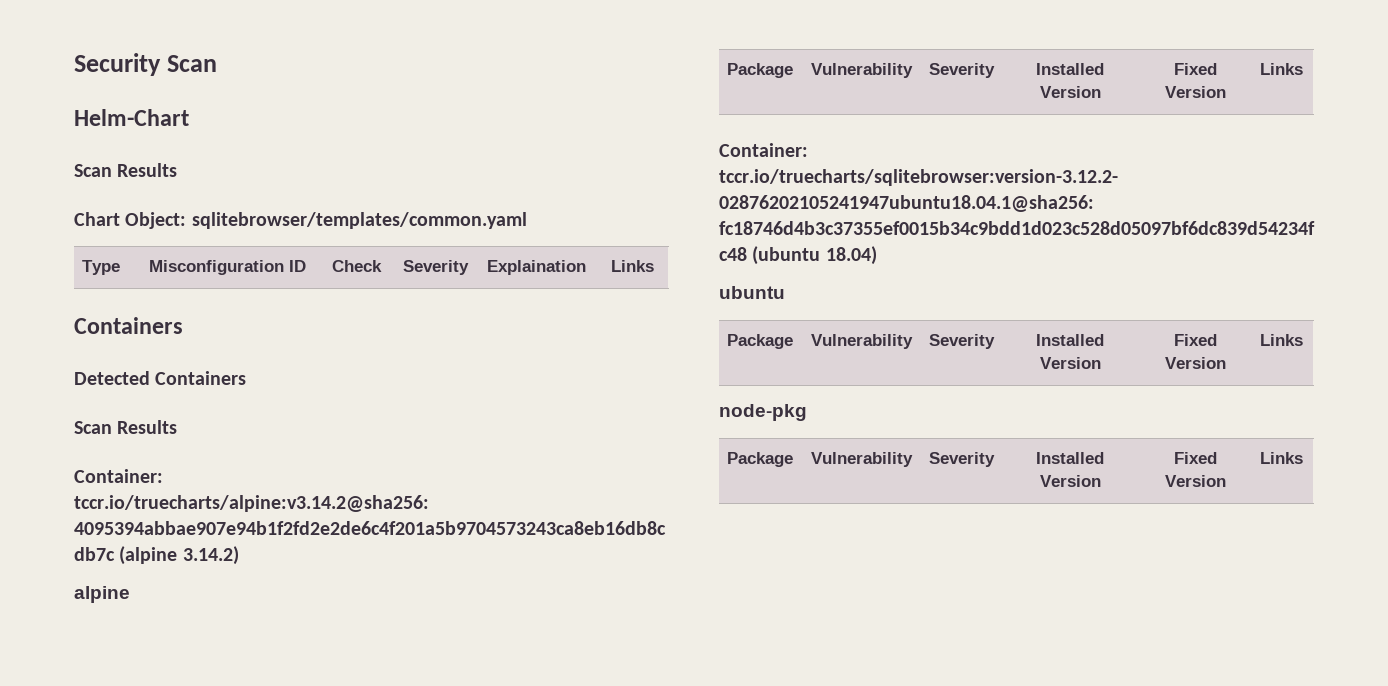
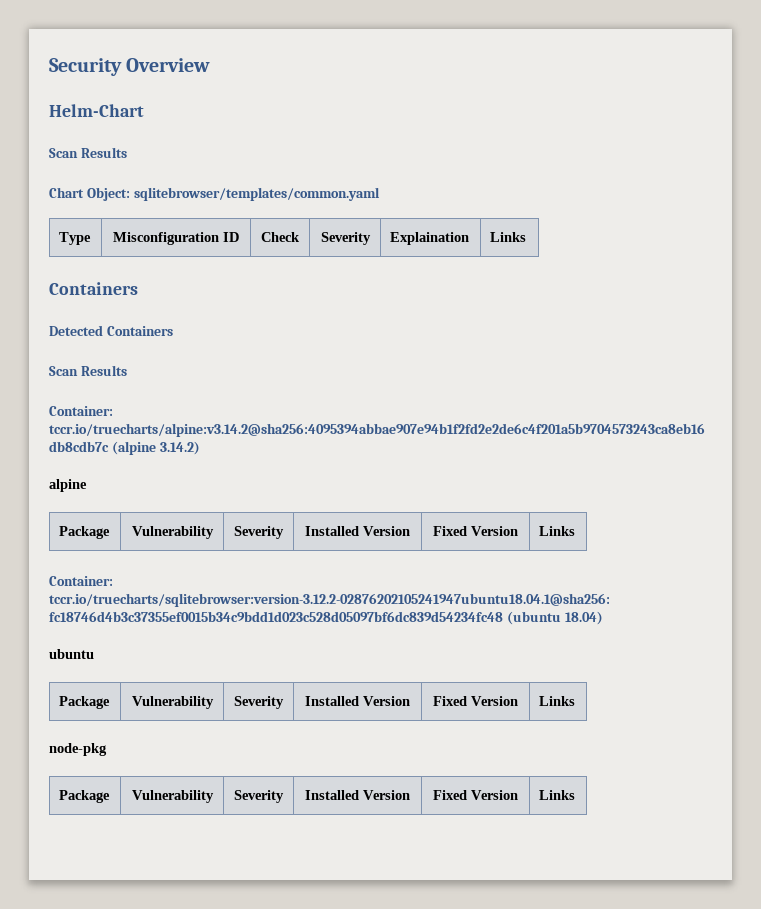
- Security Scan
+ Security Overview

